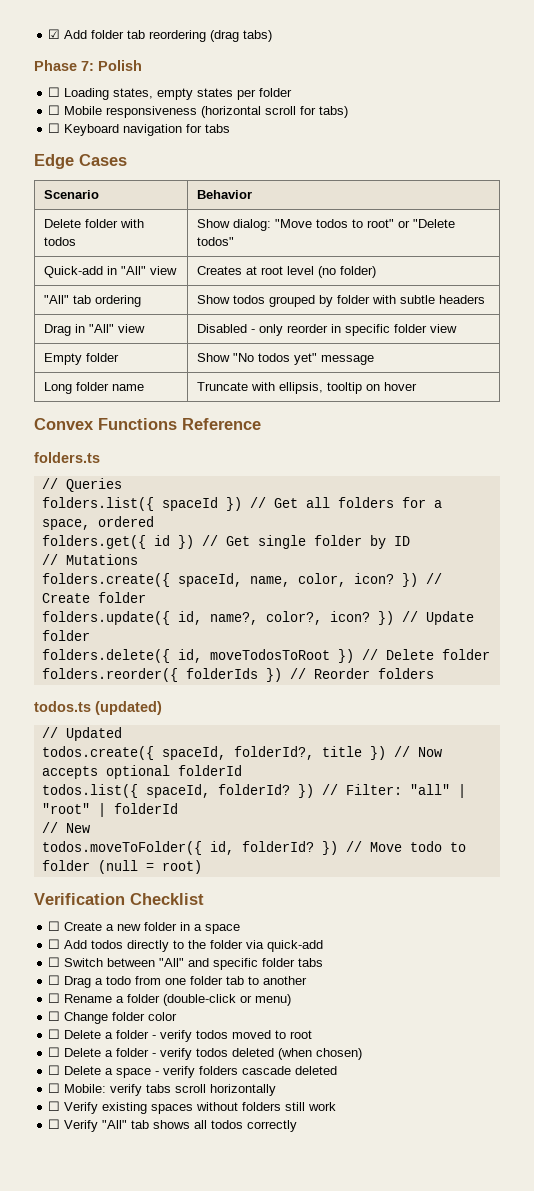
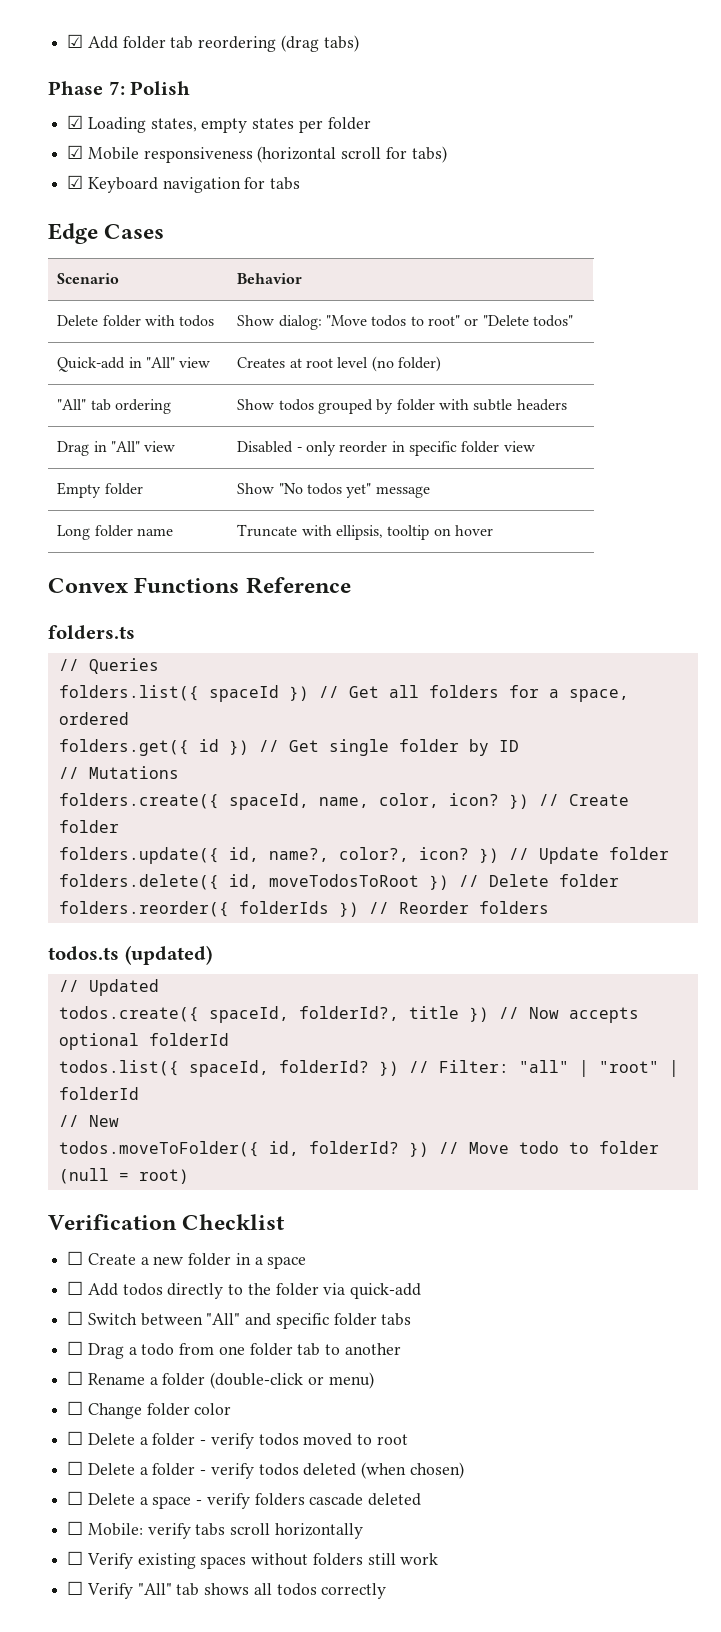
- ☐ Loading states, empty states per folder
+ ☑ Loading states, empty states per folder
- ☐ Mobile responsiveness (horizontal scroll for tabs)
+ ☑ Mobile responsiveness (horizontal scroll for tabs)
- ☐ Keyboard navigation for tabs
+ ☑ Keyboard navigation for tabs

